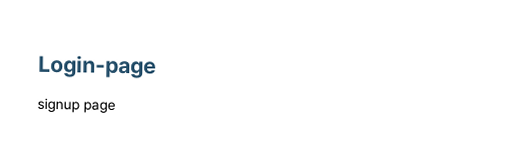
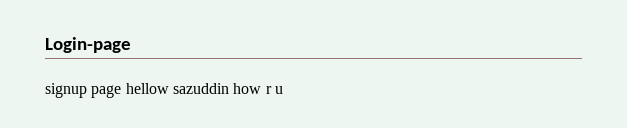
- signup page
+ signup page hellow sazuddin how r u

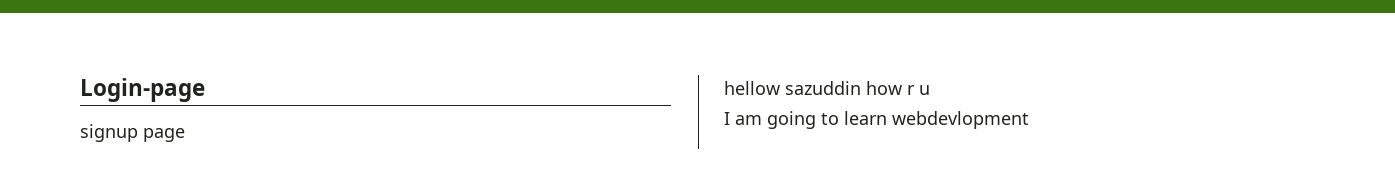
- signup page hellow sazuddin how r u
+ signup page
+ hellow sazuddin how r u
+ I am going to learn webdevlopment

